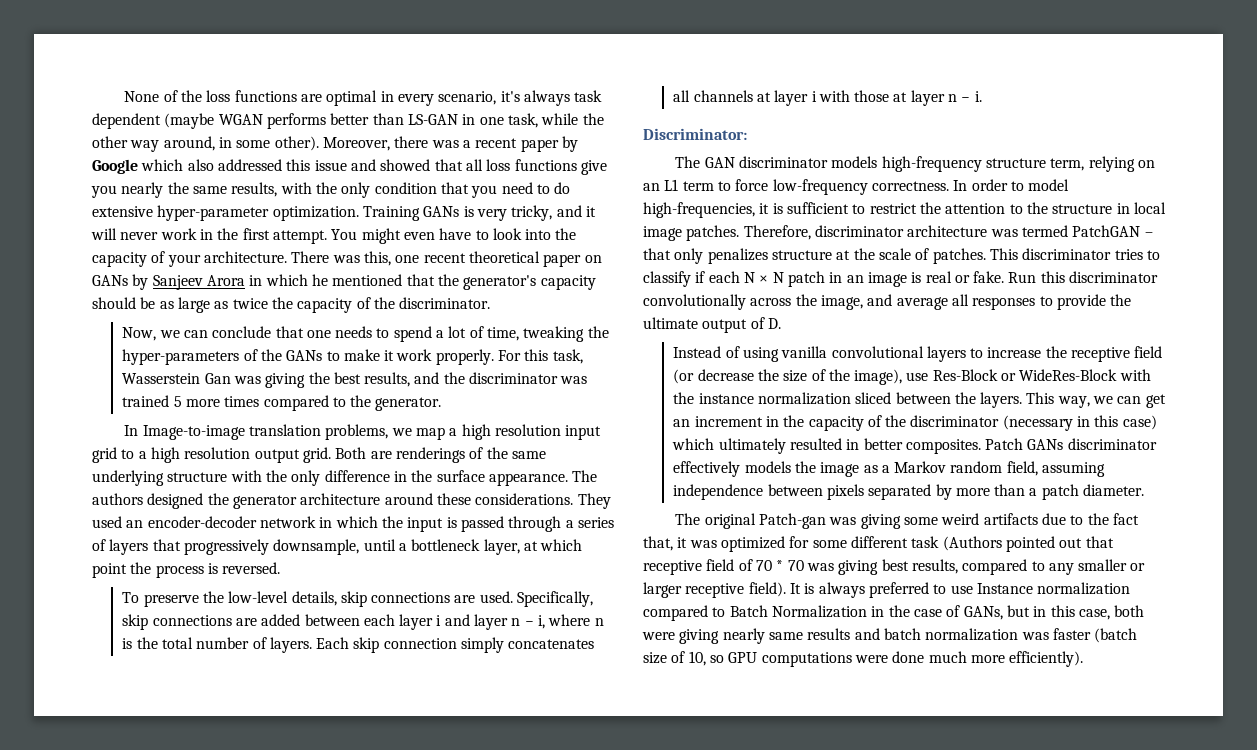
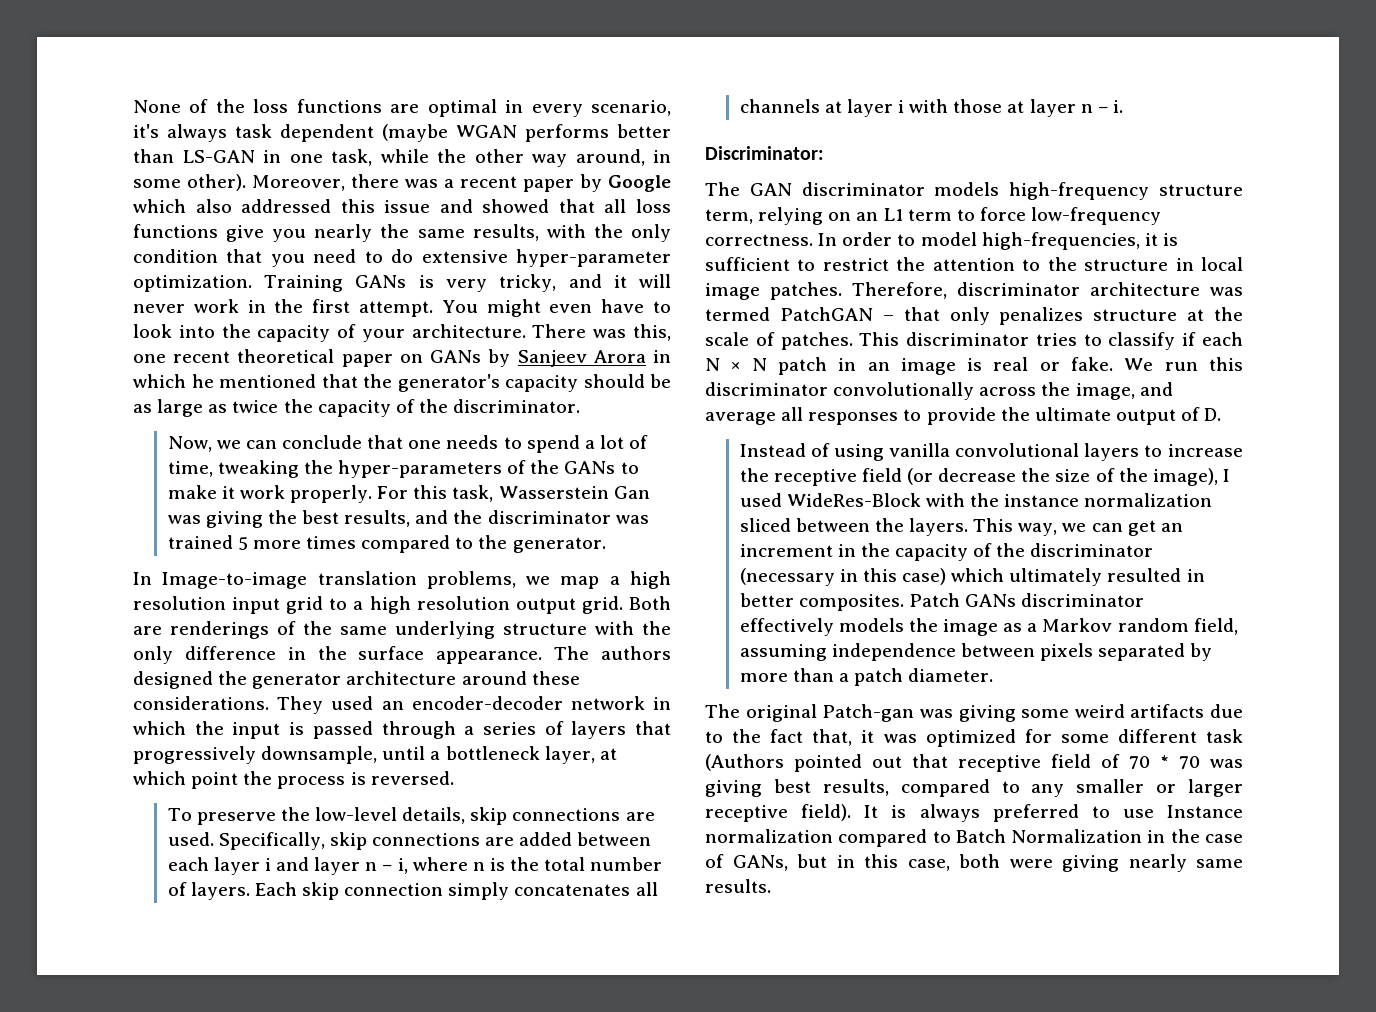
- Run this discriminator convolutionally across the image, and average all responses to provide the ultimate output of D.
+ We run this discriminator convolutionally across the image, and average all responses to provide the ultimate output of D.
- Instead of using vanilla convolutional layers to increase the receptive field (or decrease the size of the image), use Res-Block or WideRes-Block with the instance normalization sliced between the layers.
+ Instead of using vanilla convolutional layers to increase the receptive field (or decrease the size of the image), I used WideRes-Block with the instance normalization sliced between the layers.
- It is always preferred to use Instance normalization compared to Batch Normalization in the case of GANs, but in this case, both were giving nearly same results and batch normalization was faster (batch size of 10, so GPU computations were done much more efficiently).
+ It is always preferred to use Instance normalization compared to Batch Normalization in the case of GANs, but in this case, both were giving nearly same results.

